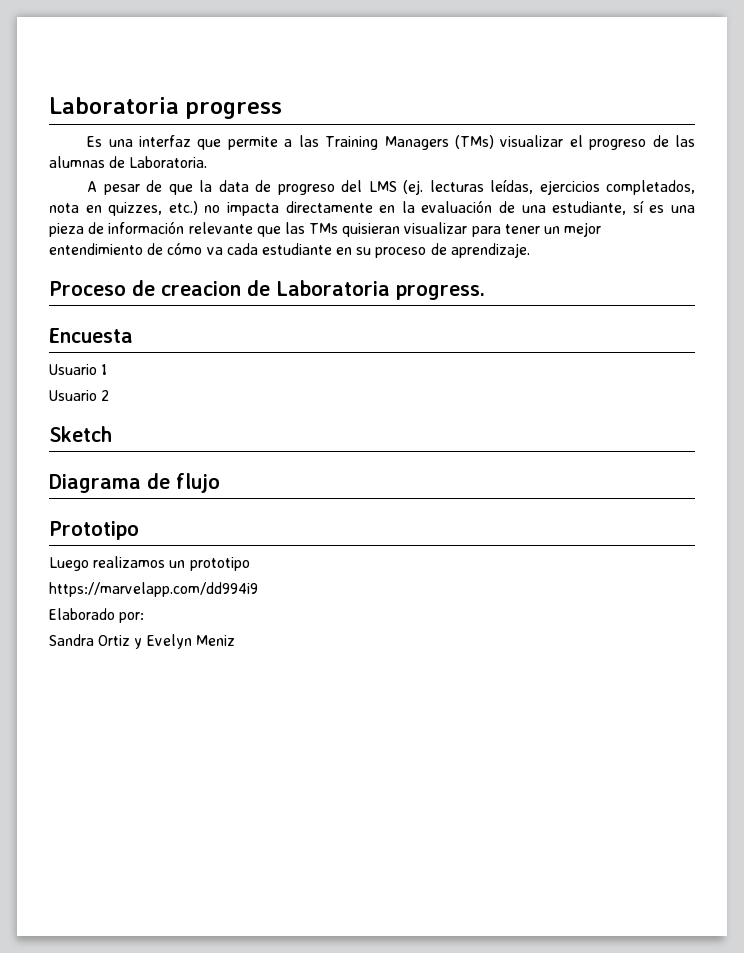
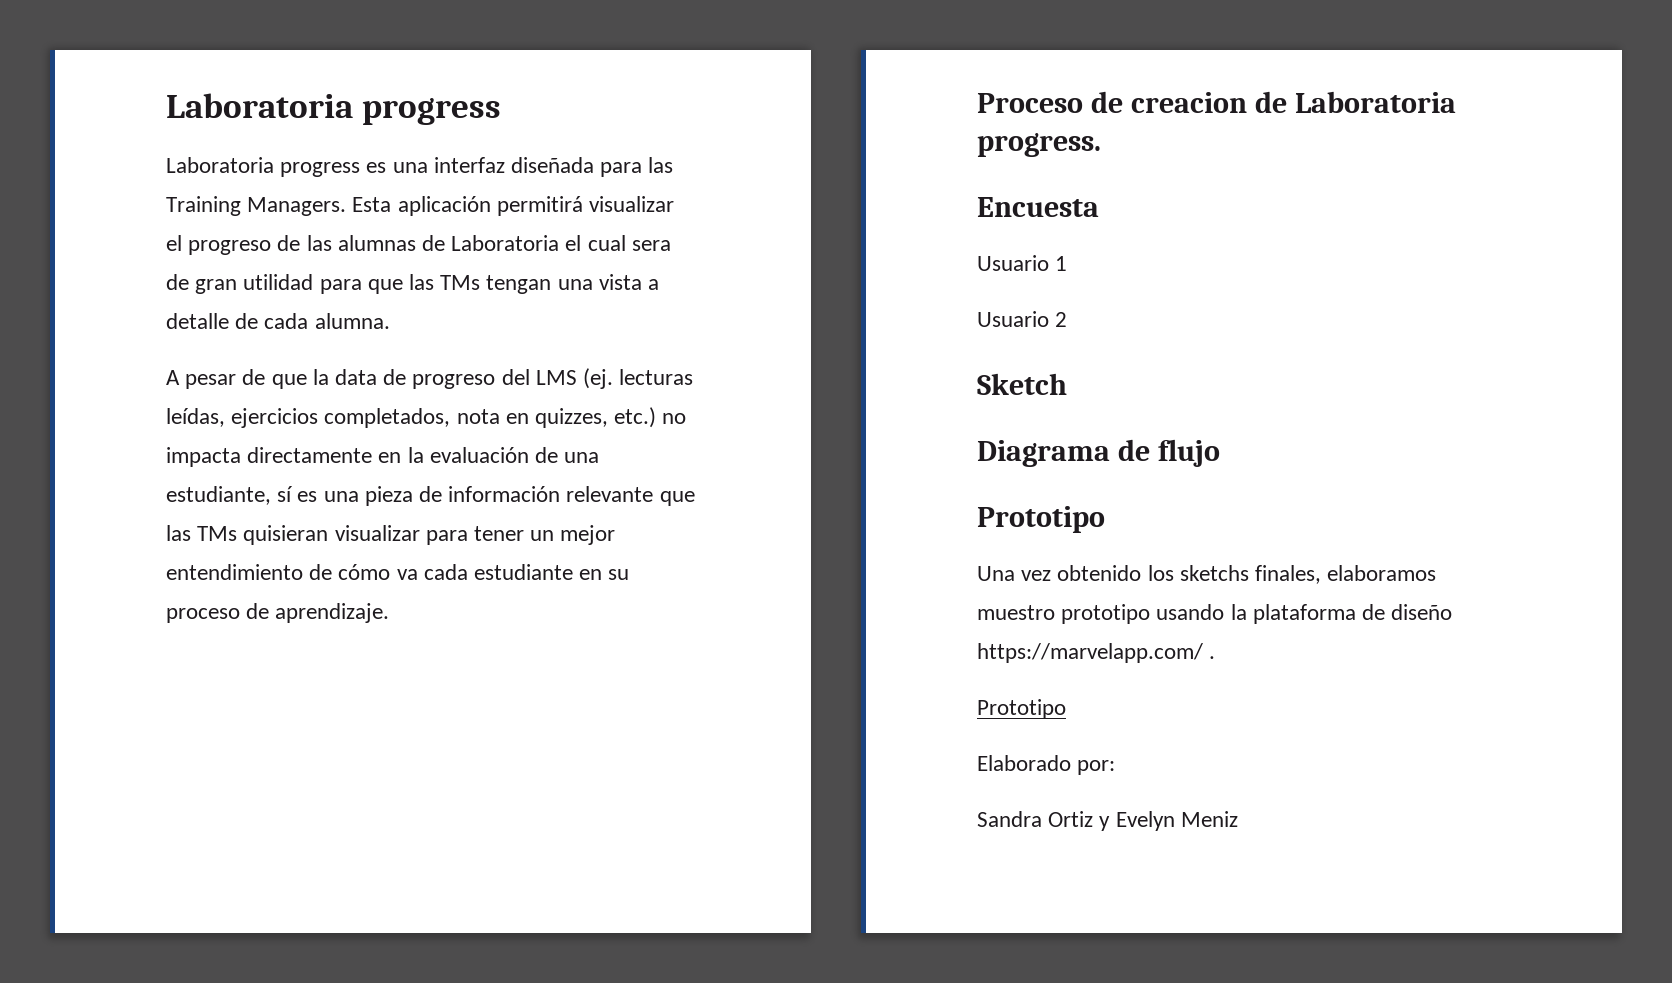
- Es una interfaz que permite a las Training Managers (TMs) visualizar el progreso de las alumnas de Laboratoria.
+ Laboratoria progress es una interfaz diseñada para las Training Managers. Esta aplicación permitirá visualizar el progreso de las alumnas de Laboratoria el cual sera de gran utilidad para que las TMs tengan una vista a detalle de cada alumna.
- Luego realizamos un prototipo
- https://marvelapp.com/dd994i9
+ Una vez obtenido los sketchs finales, elaboramos muestro prototipo usando la plataforma de diseño https://marvelapp.com/ .
+ Prototipo

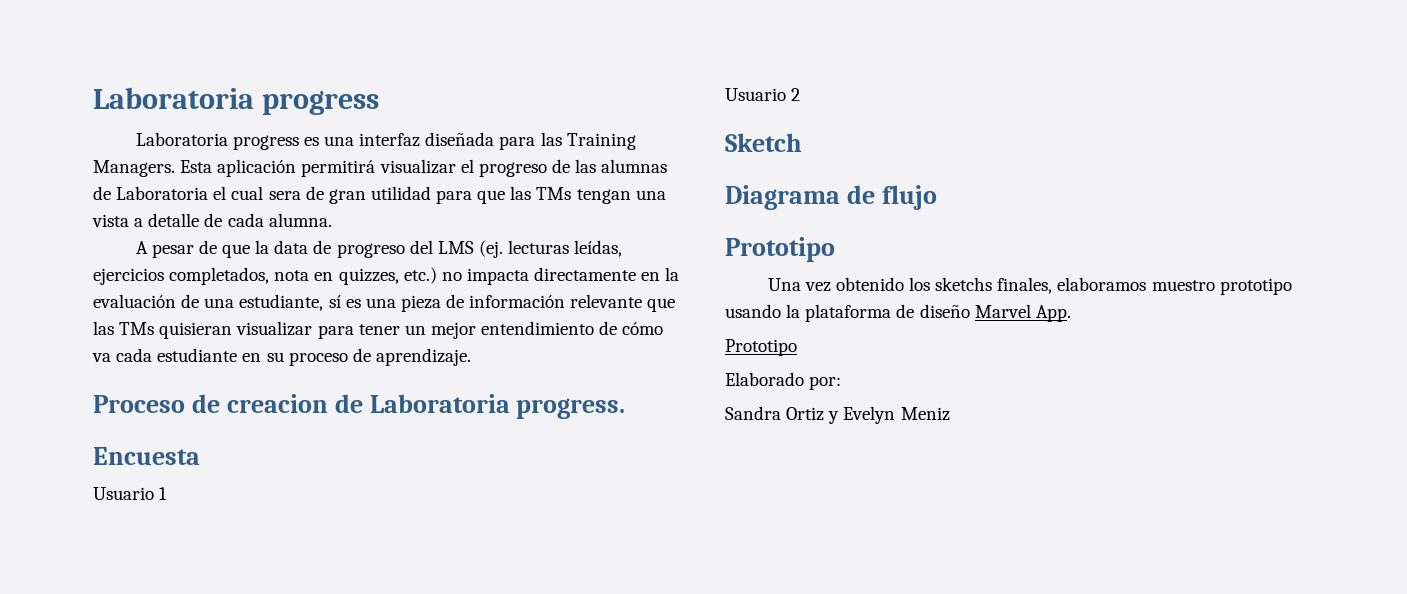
- Una vez obtenido los sketchs finales, elaboramos muestro prototipo usando la plataforma de diseño https://marvelapp.com/ .
+ Una vez obtenido los sketchs finales, elaboramos muestro prototipo usando la plataforma de diseño Marvel App.

